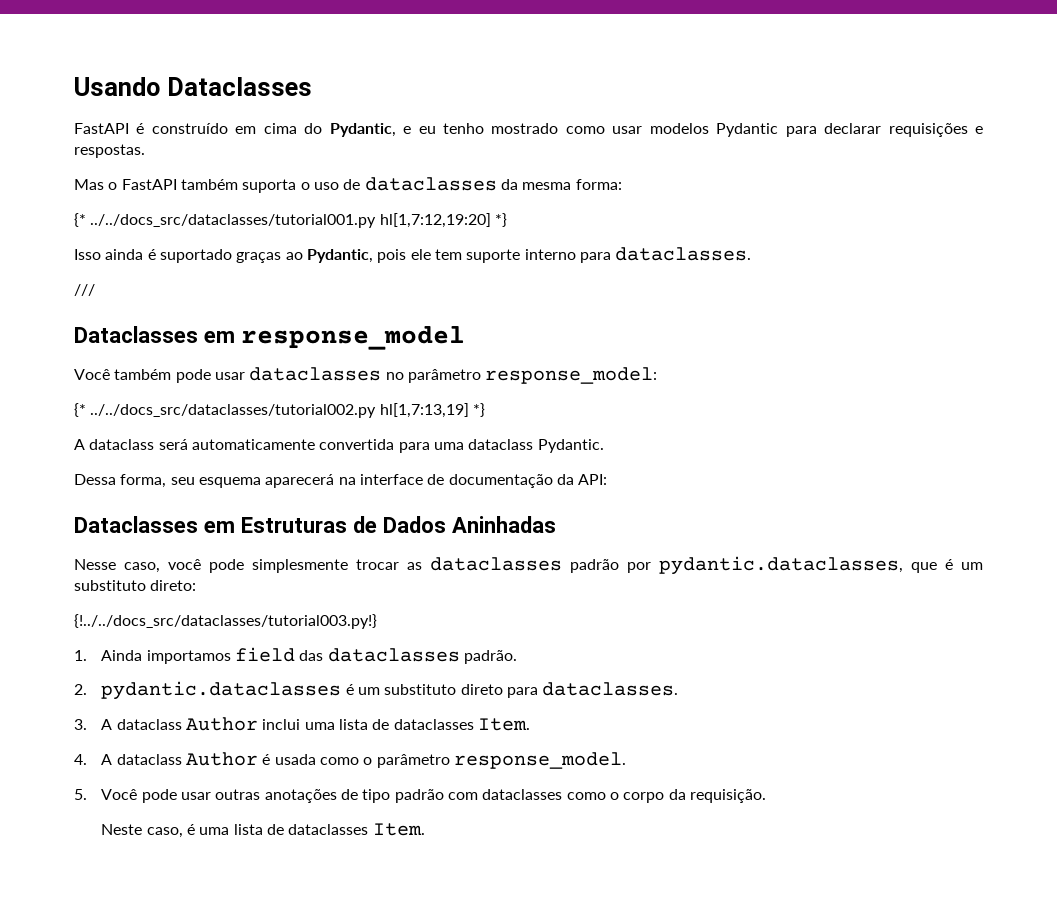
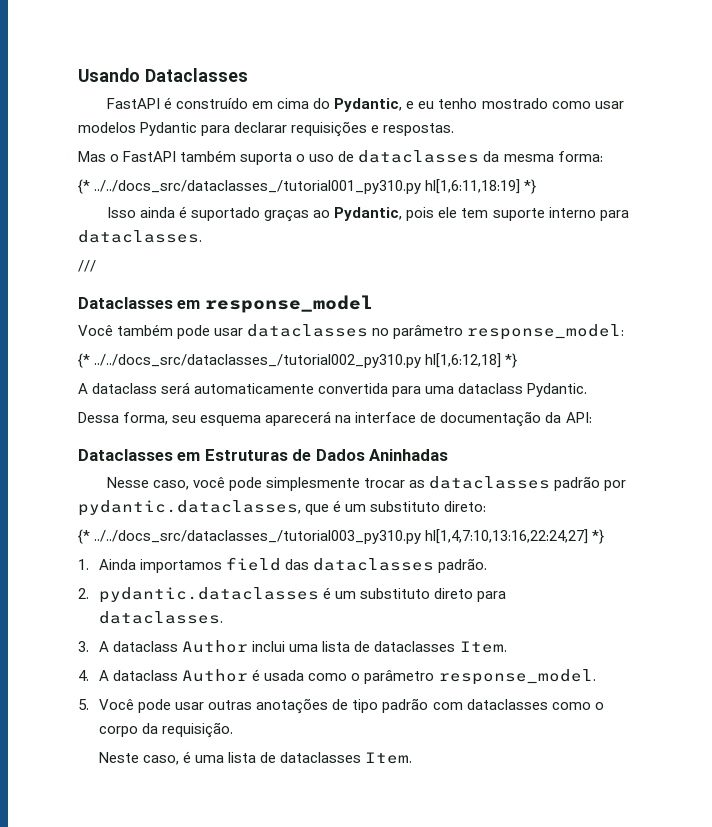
- {* ../../docs_src/dataclasses/tutorial001.py hl[1,7:12,19:20] *}
+ {* ../../docs_src/dataclasses_/tutorial001_py310.py hl[1,6:11,18:19] *}
- {* ../../docs_src/dataclasses/tutorial002.py hl[1,7:13,19] *}
+ {* ../../docs_src/dataclasses_/tutorial002_py310.py hl[1,6:12,18] *}
- {!../../docs_src/dataclasses/tutorial003.py!}
+ {* ../../docs_src/dataclasses_/tutorial003_py310.py hl[1,4,7:10,13:16,22:24,27] *}

